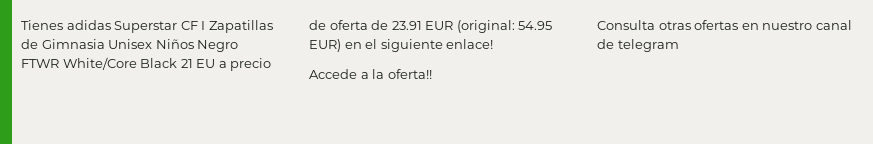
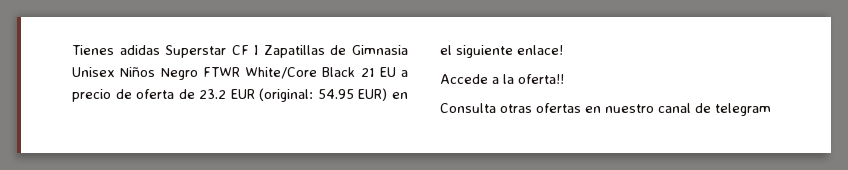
- Tienes adidas Superstar CF I Zapatillas de Gimnasia Unisex Niños Negro FTWR White/Core Black 21 EU a precio de oferta de 23.91 EUR (original: 54.95 EUR) en el siguiente enlace!
+ Tienes adidas Superstar CF I Zapatillas de Gimnasia Unisex Niños Negro FTWR White/Core Black 21 EU a precio de oferta de 23.2 EUR (original: 54.95 EUR) en el siguiente enlace!

